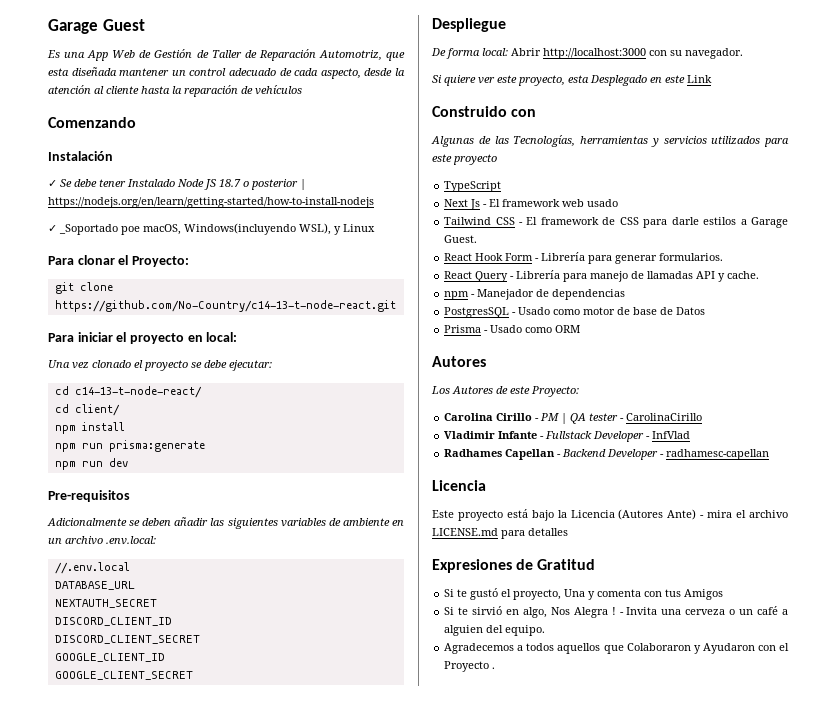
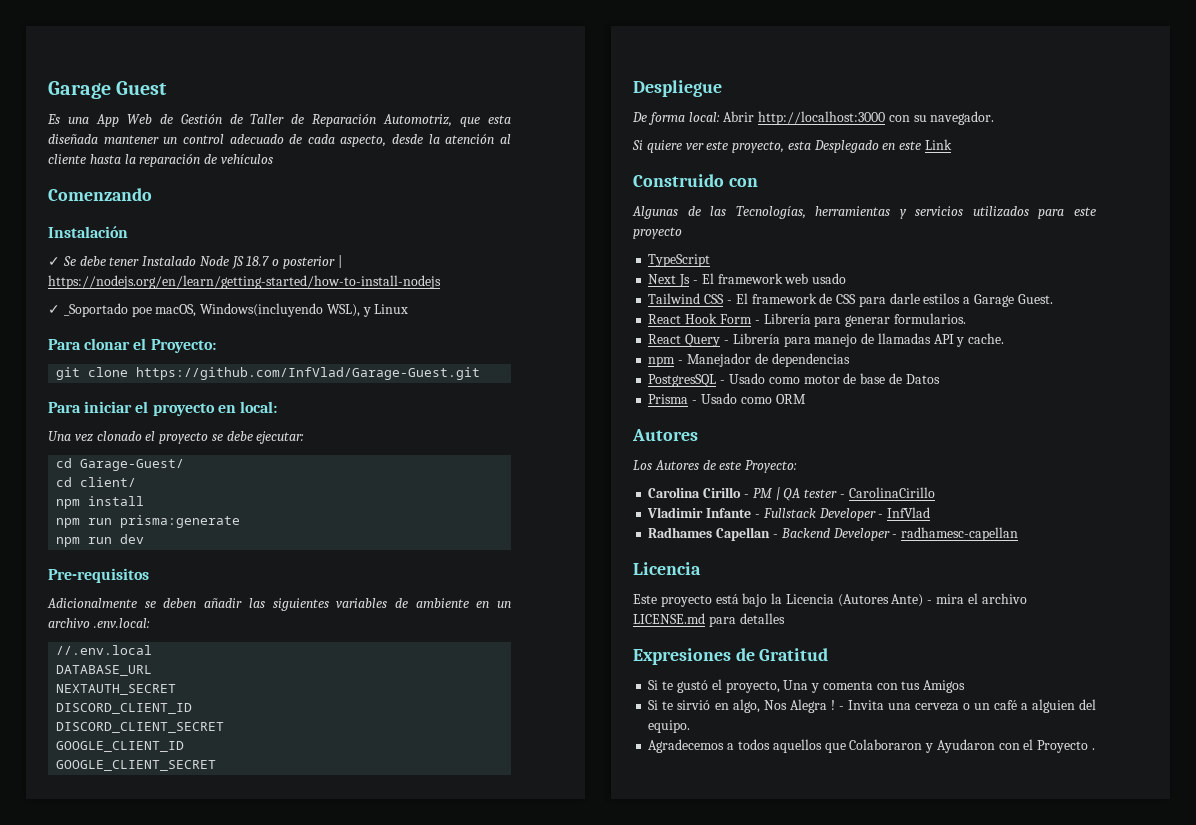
- git clone https://github.com/No-Country/c14-13-t-node-react.git
+ git clone https://github.com/InfVlad/Garage-Guest.git
- cd c14-13-t-node-react/
+ cd Garage-Guest/

